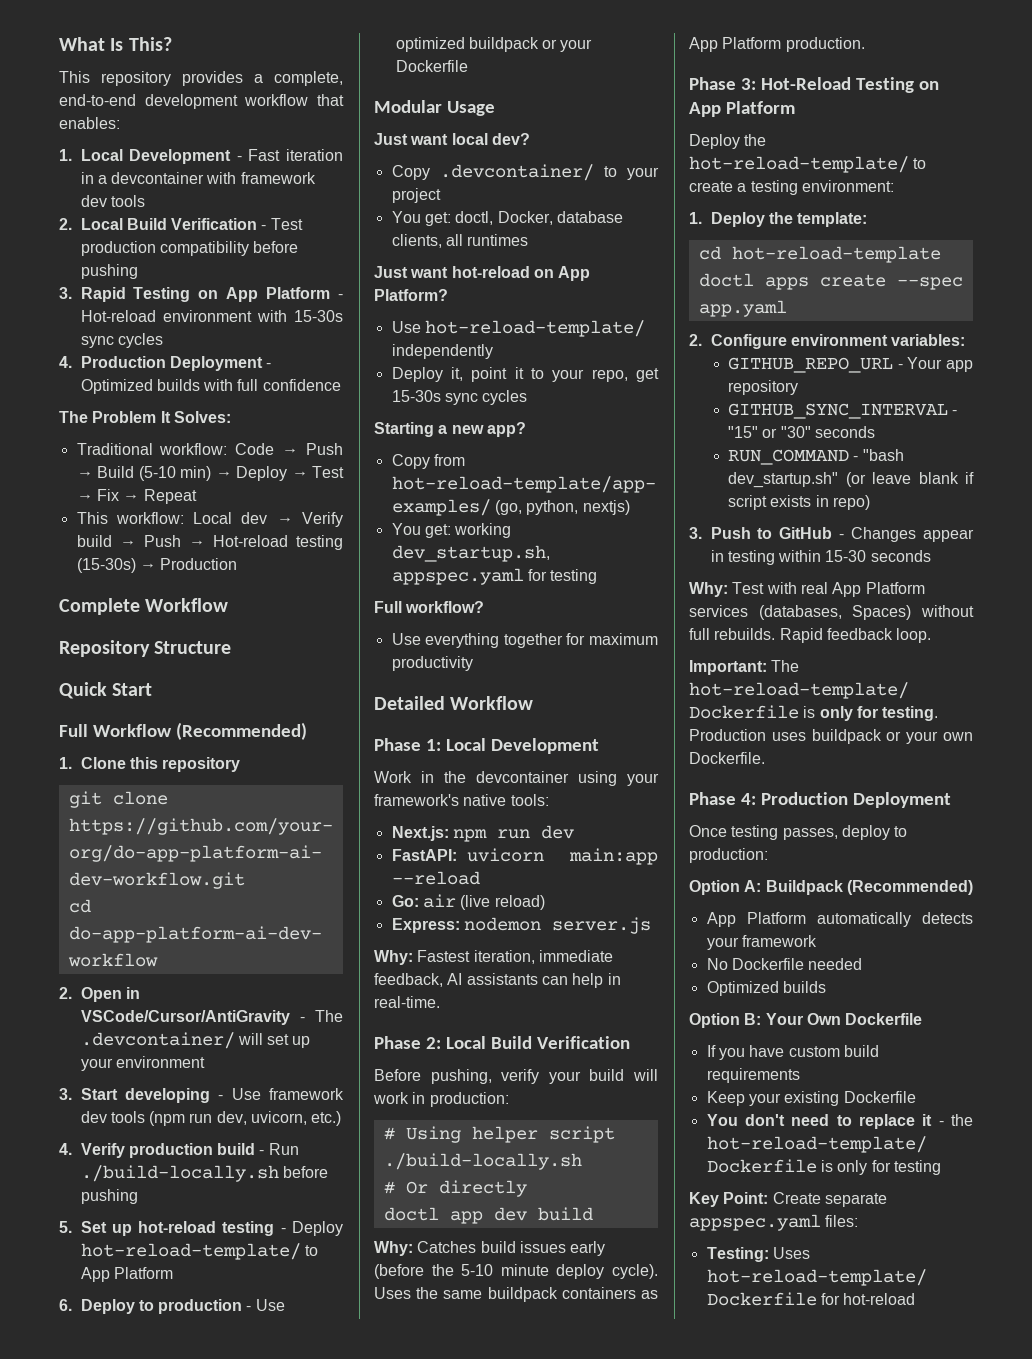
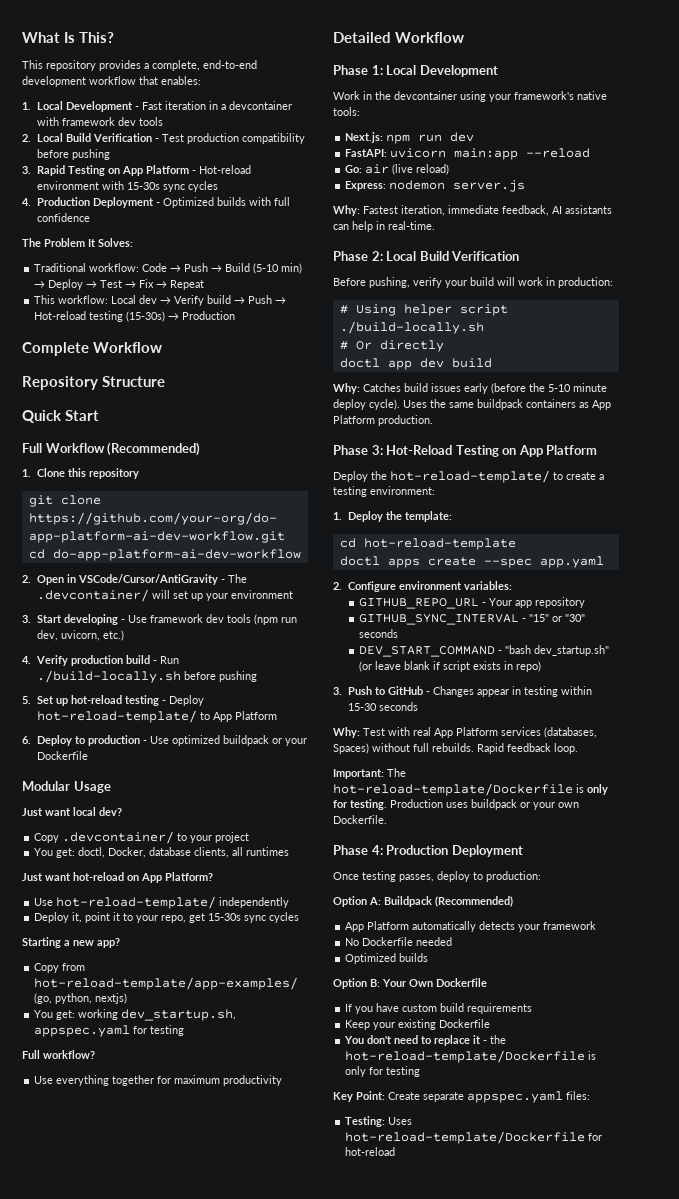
- RUN_COMMAND - "bash dev_startup.sh" (or leave blank if script exists in repo)
+ DEV_START_COMMAND - "bash dev_startup.sh" (or leave blank if script exists in repo)

